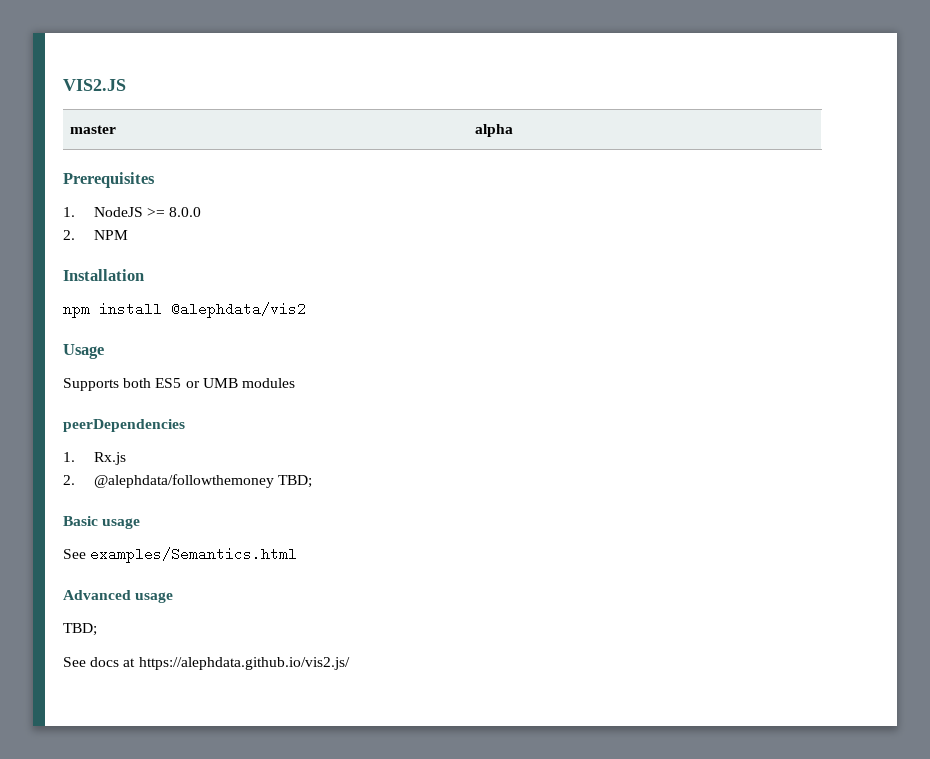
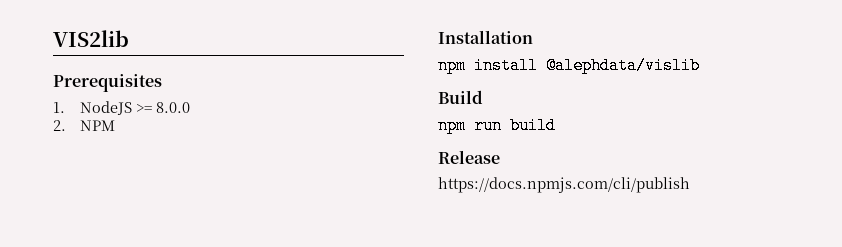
- VIS2.JS
- master | alpha
+ VIS2lib
- npm install @alephdata/vis2
- Usage
- Supports both ES5 or UMB modules
- peerDependencies
- 1. Rx.js
- 2. @alephdata/followthemoney TBD;
- Basic usage
- See examples/Semantics.html
- Advanced usage
- TBD;
- See docs at https://alephdata.github.io/vis2.js/
+ npm install @alephdata/vislib
+ Build
+ npm run build
+ Release
+ https://docs.npmjs.com/cli/publish

